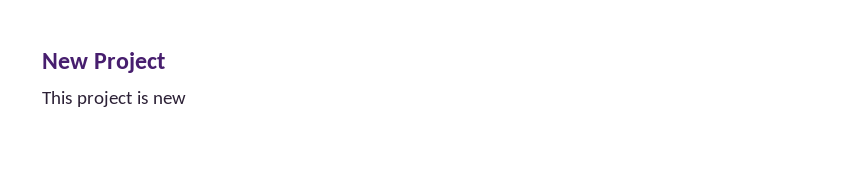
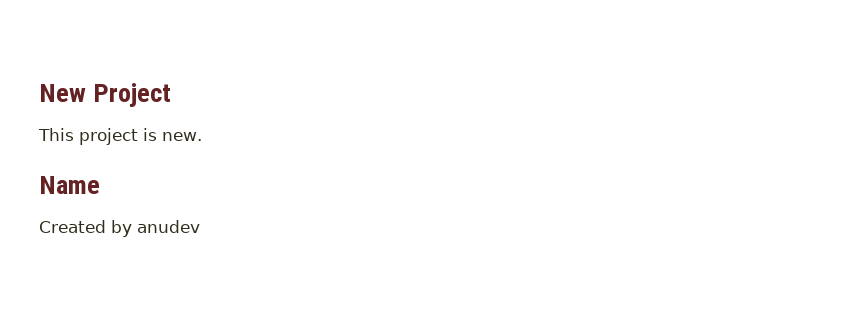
- This project is new
+ This project is new.
+ Name
+ Created by anudev

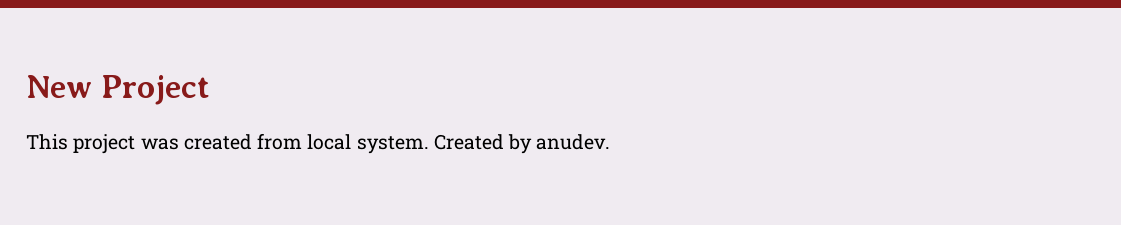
- This project is new.
- Name
- Created by anudev
+ This project was created from local system. Created by anudev.

